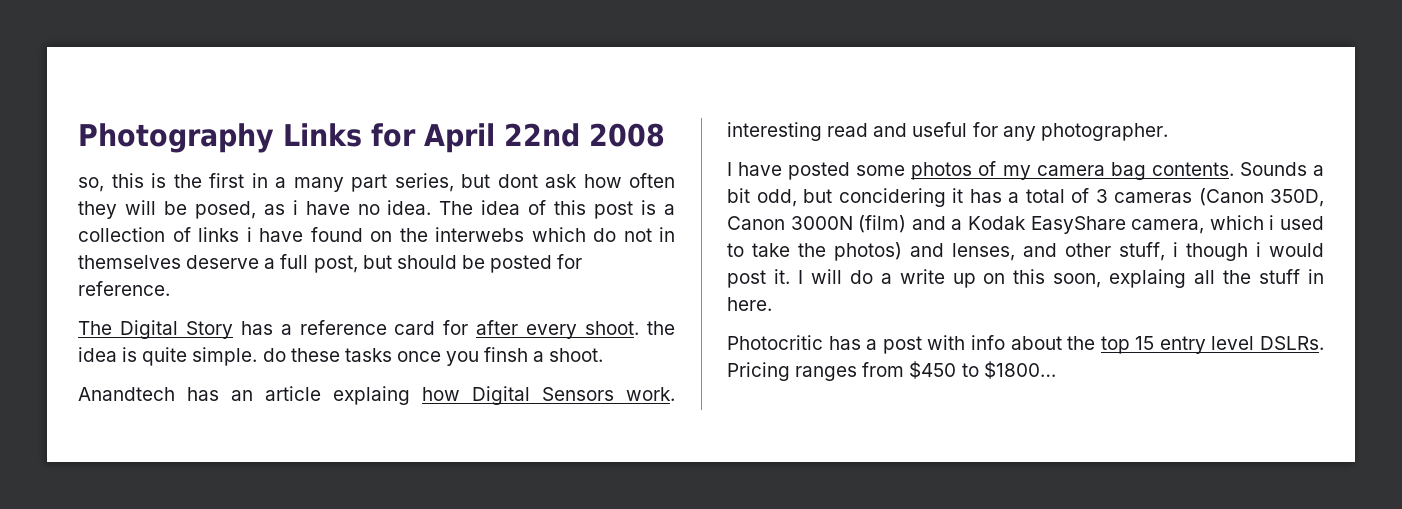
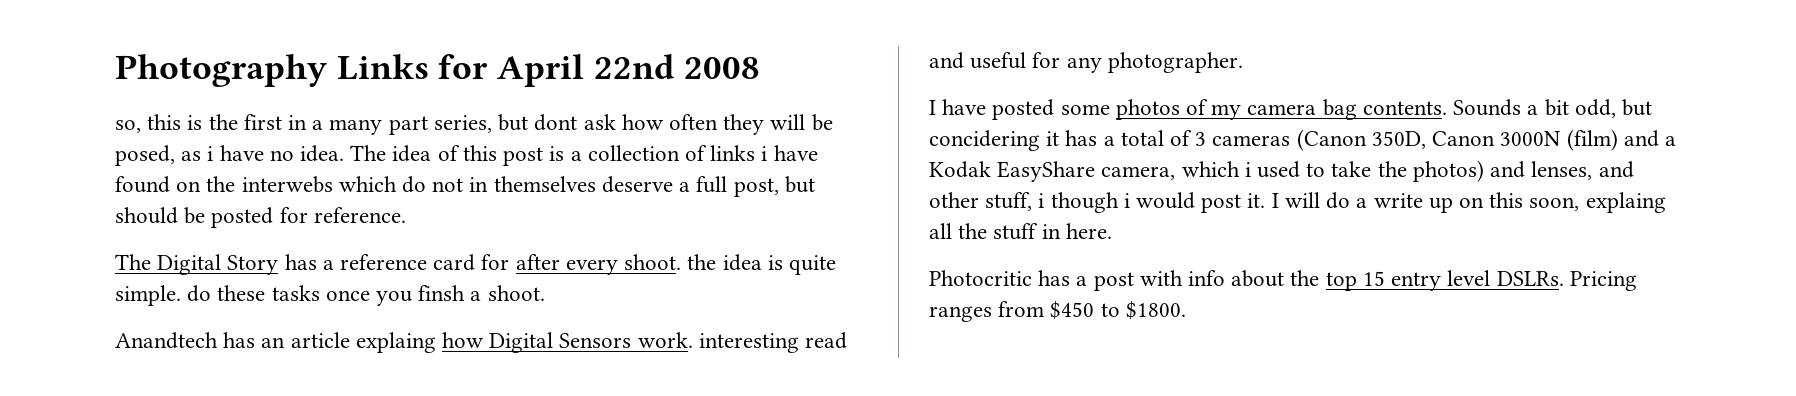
- Pricing ranges from $450 to $1800…
+ Pricing ranges from $450 to $1800.

